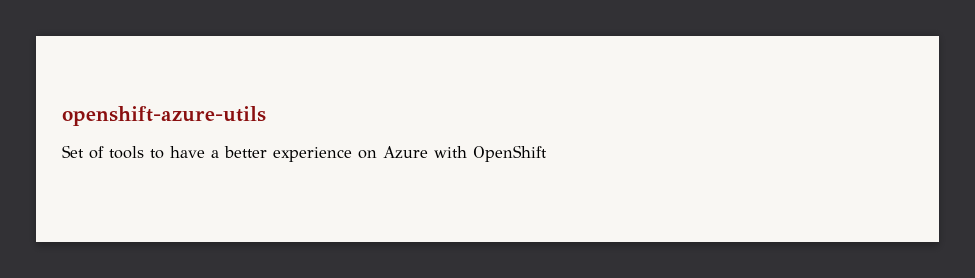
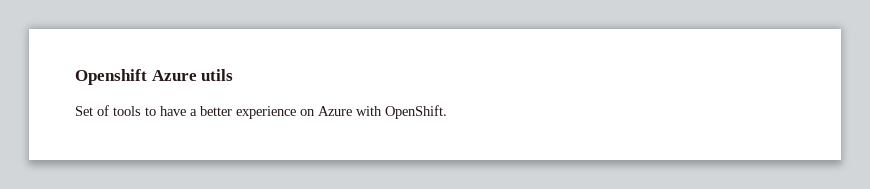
- openshift-azure-utils
+ Openshift Azure utils
- Set of tools to have a better experience on Azure with OpenShift
+ Set of tools to have a better experience on Azure with OpenShift.

